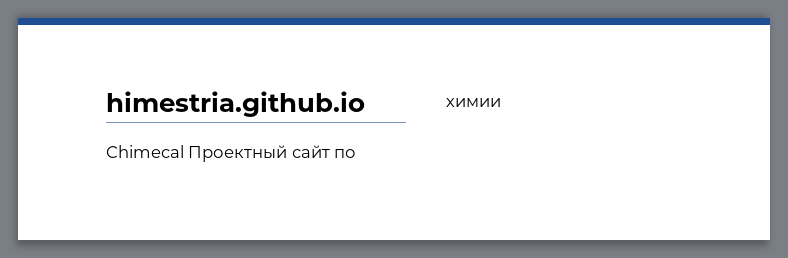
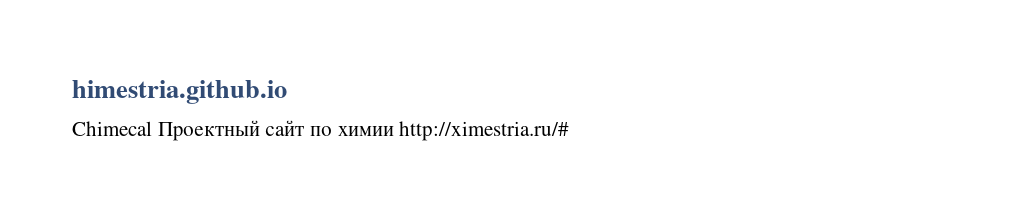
- Chimecal Проектный сайт по химии
+ Chimecal Проектный сайт по химии http://ximestria.ru/#

